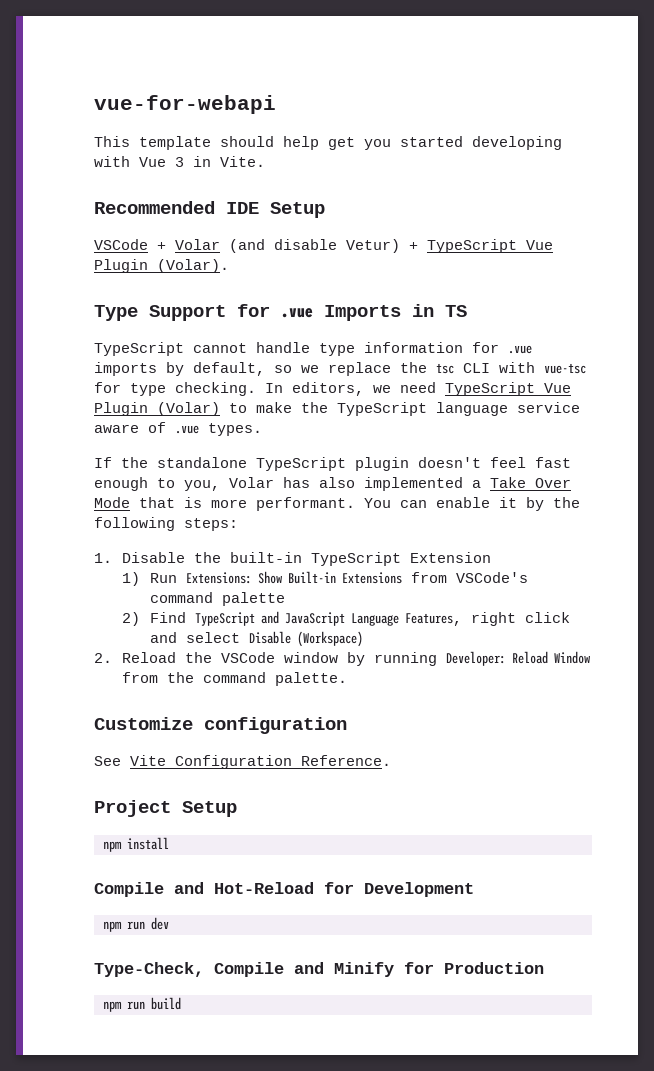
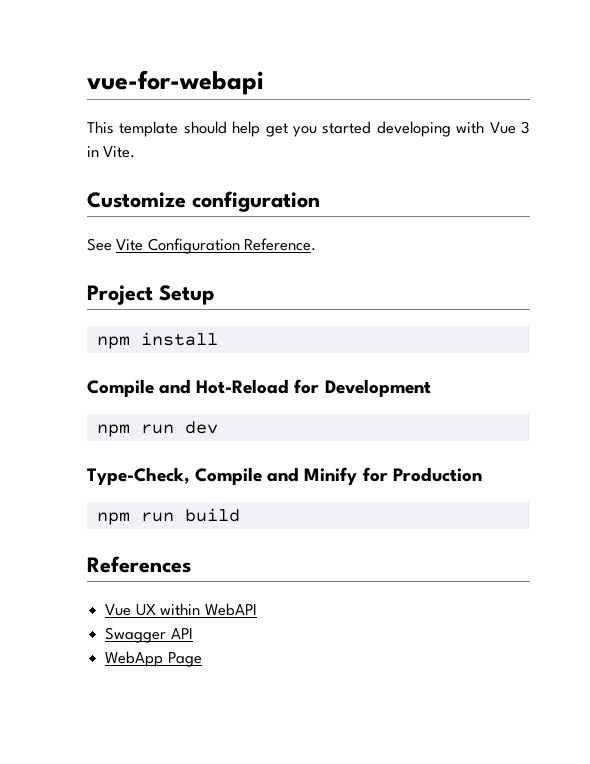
- Recommended IDE Setup
- VSCode + Volar (and disable Vetur) + TypeScript Vue Plugin (Volar).
- Type Support for .vue Imports in TS
- TypeScript cannot handle type information for .vue imports by default, so we replace the tsc CLI with vue-tsc for type checking. In editors, we need TypeScript Vue Plugin (Volar) to make the TypeScript language service aware of .vue types.
- If the standalone TypeScript plugin doesn't feel fast enough to you, Volar has also implemented a Take Over Mode that is more performant. You can enable it by the following steps:
- 1. Disable the built-in TypeScript Extension
- 1) Run Extensions: Show Built-in Extensions from VSCode's command palette
- 2) Find TypeScript and JavaScript Language Features, right click and select Disable (Workspace)
- 2. Reload the VSCode window by running Developer: Reload Window from the command palette.
+ References
+ Vue UX within WebAPI
+ Swagger API
+ WebApp Page

